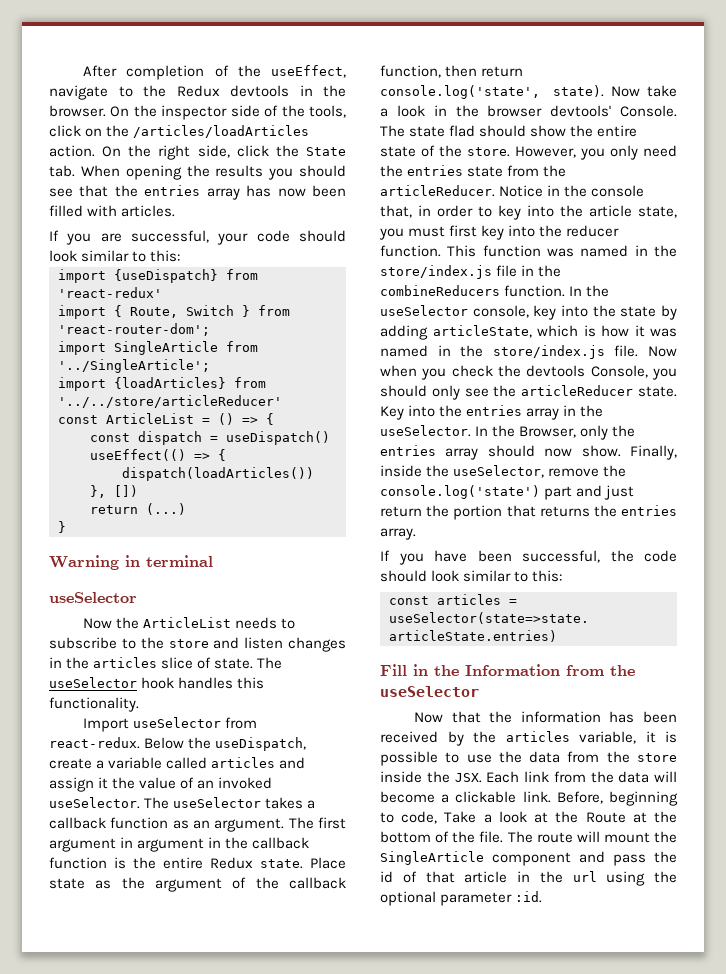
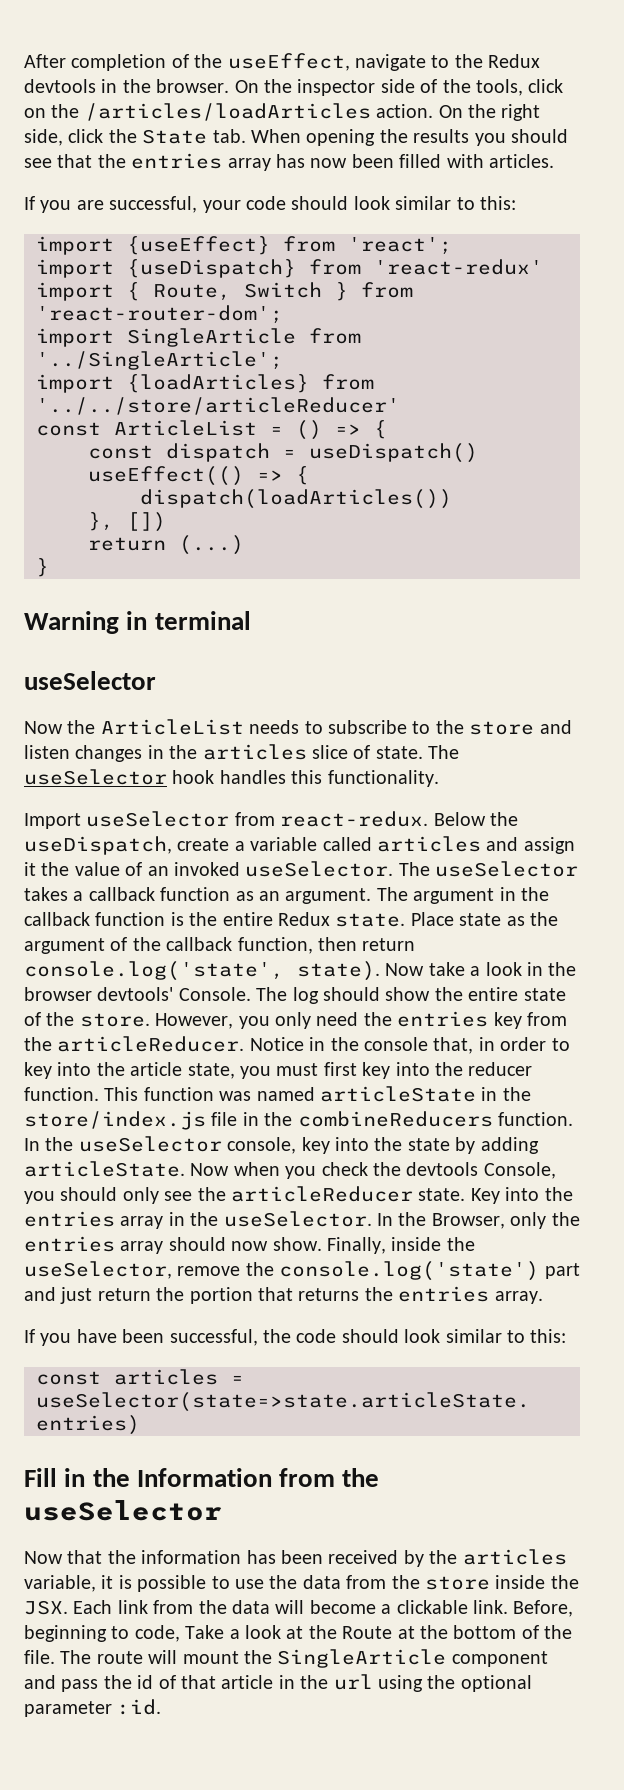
+ import {useEffect} from 'react';
- The first argument in argument in the callback function is the entire Redux state.
+ The argument in the callback function is the entire Redux state.
- The state flad should show the entire state of the store.
+ The log should show the entire state of the store.
- However, you only need the entries state from the articleReducer.
+ However, you only need the entries key from the articleReducer.
- This function was named in the store/index.js file in the combineReducers function.
+ This function was named articleState in the store/index.js file in the combineReducers function.
- In the useSelector console, key into the state by adding articleState, which is how it was named in the store/index.js file.
+ In the useSelector console, key into the state by adding articleState.

